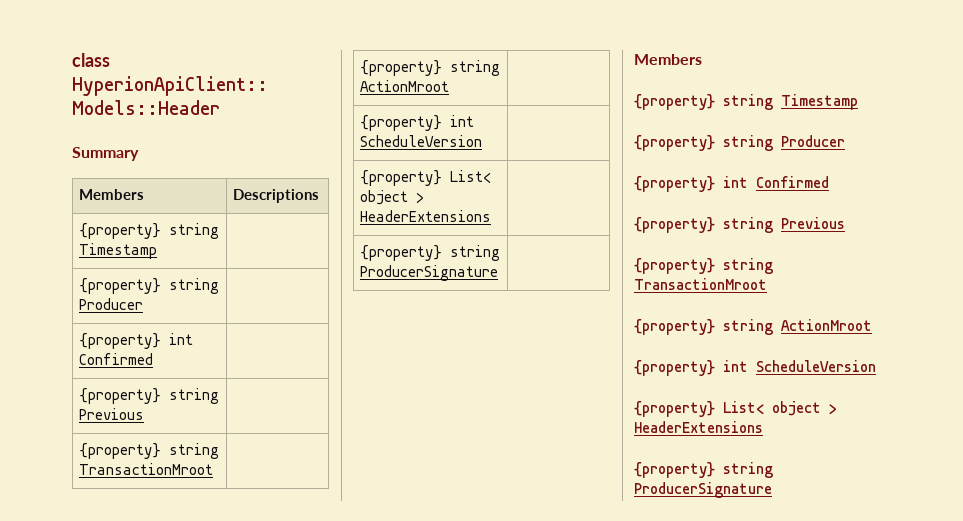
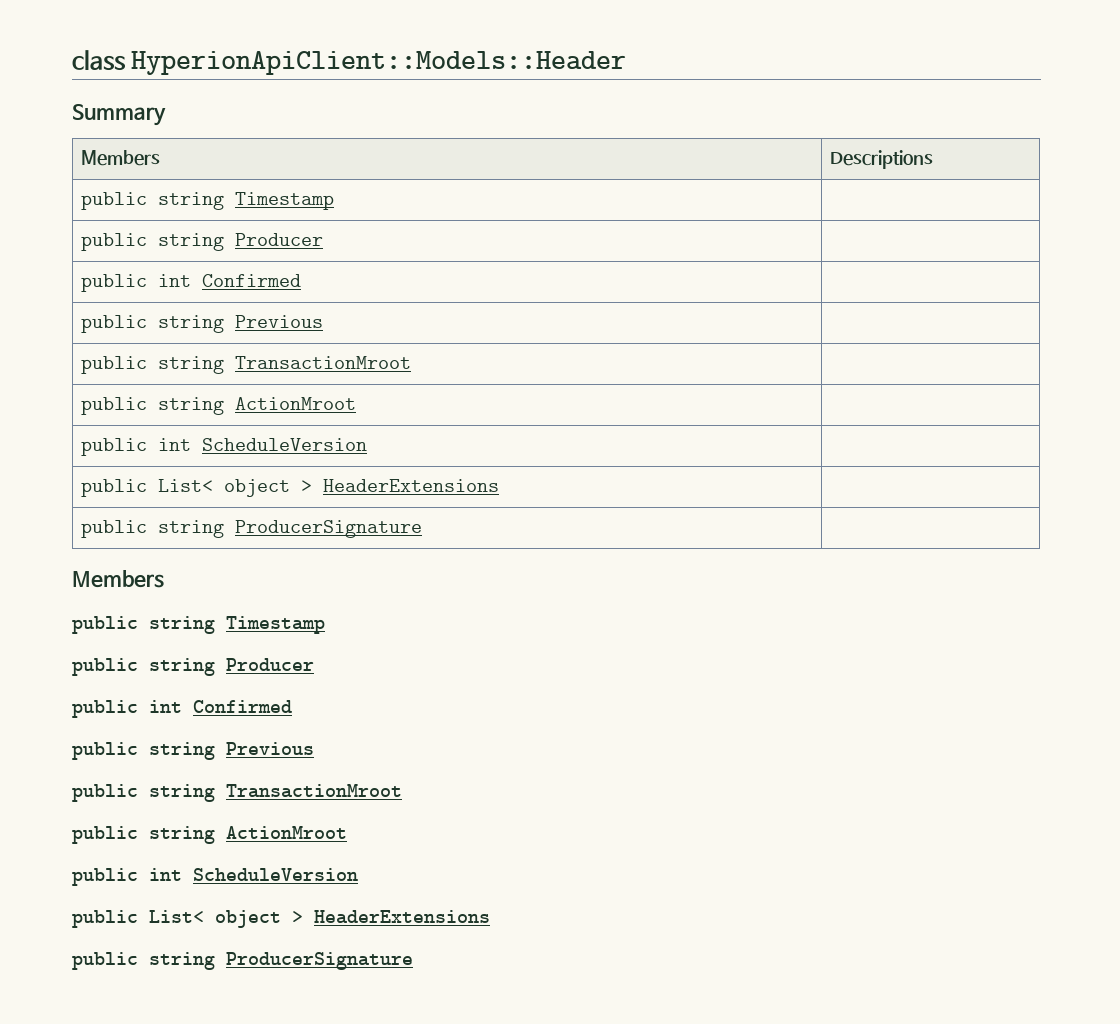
- {property} string Timestamp |
+ public string Timestamp |
- {property} string Producer |
+ public string Producer |
- {property} int Confirmed |
+ public int Confirmed |
- {property} string Previous |
+ public string Previous |
- {property} string TransactionMroot |
+ public string TransactionMroot |
- {property} string ActionMroot |
+ public string ActionMroot |
- {property} int ScheduleVersion |
+ public int ScheduleVersion |
- {property} List< object > HeaderExtensions |
+ public List< object > HeaderExtensions |
- {property} string ProducerSignature |
+ public string ProducerSignature |
  Members
- {property} string Timestamp
- {property} string Producer
- {property} int Confirmed
- {property} string Previous
- {property} string TransactionMroot
- {property} string ActionMroot
- {property} int ScheduleVersion
- {property} List< object > HeaderExtensions
- {property} string ProducerSignature
+ public string Timestamp
+ public string Producer
+ public int Confirmed
+ public string Previous
+ public string TransactionMroot
+ public string ActionMroot
+ public int ScheduleVersion
+ public List< object > HeaderExtensions
+ public string ProducerSignature

